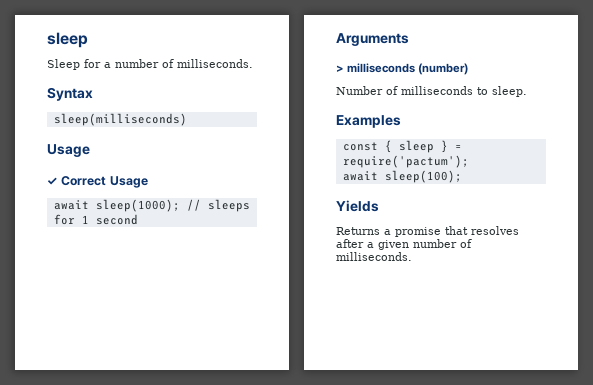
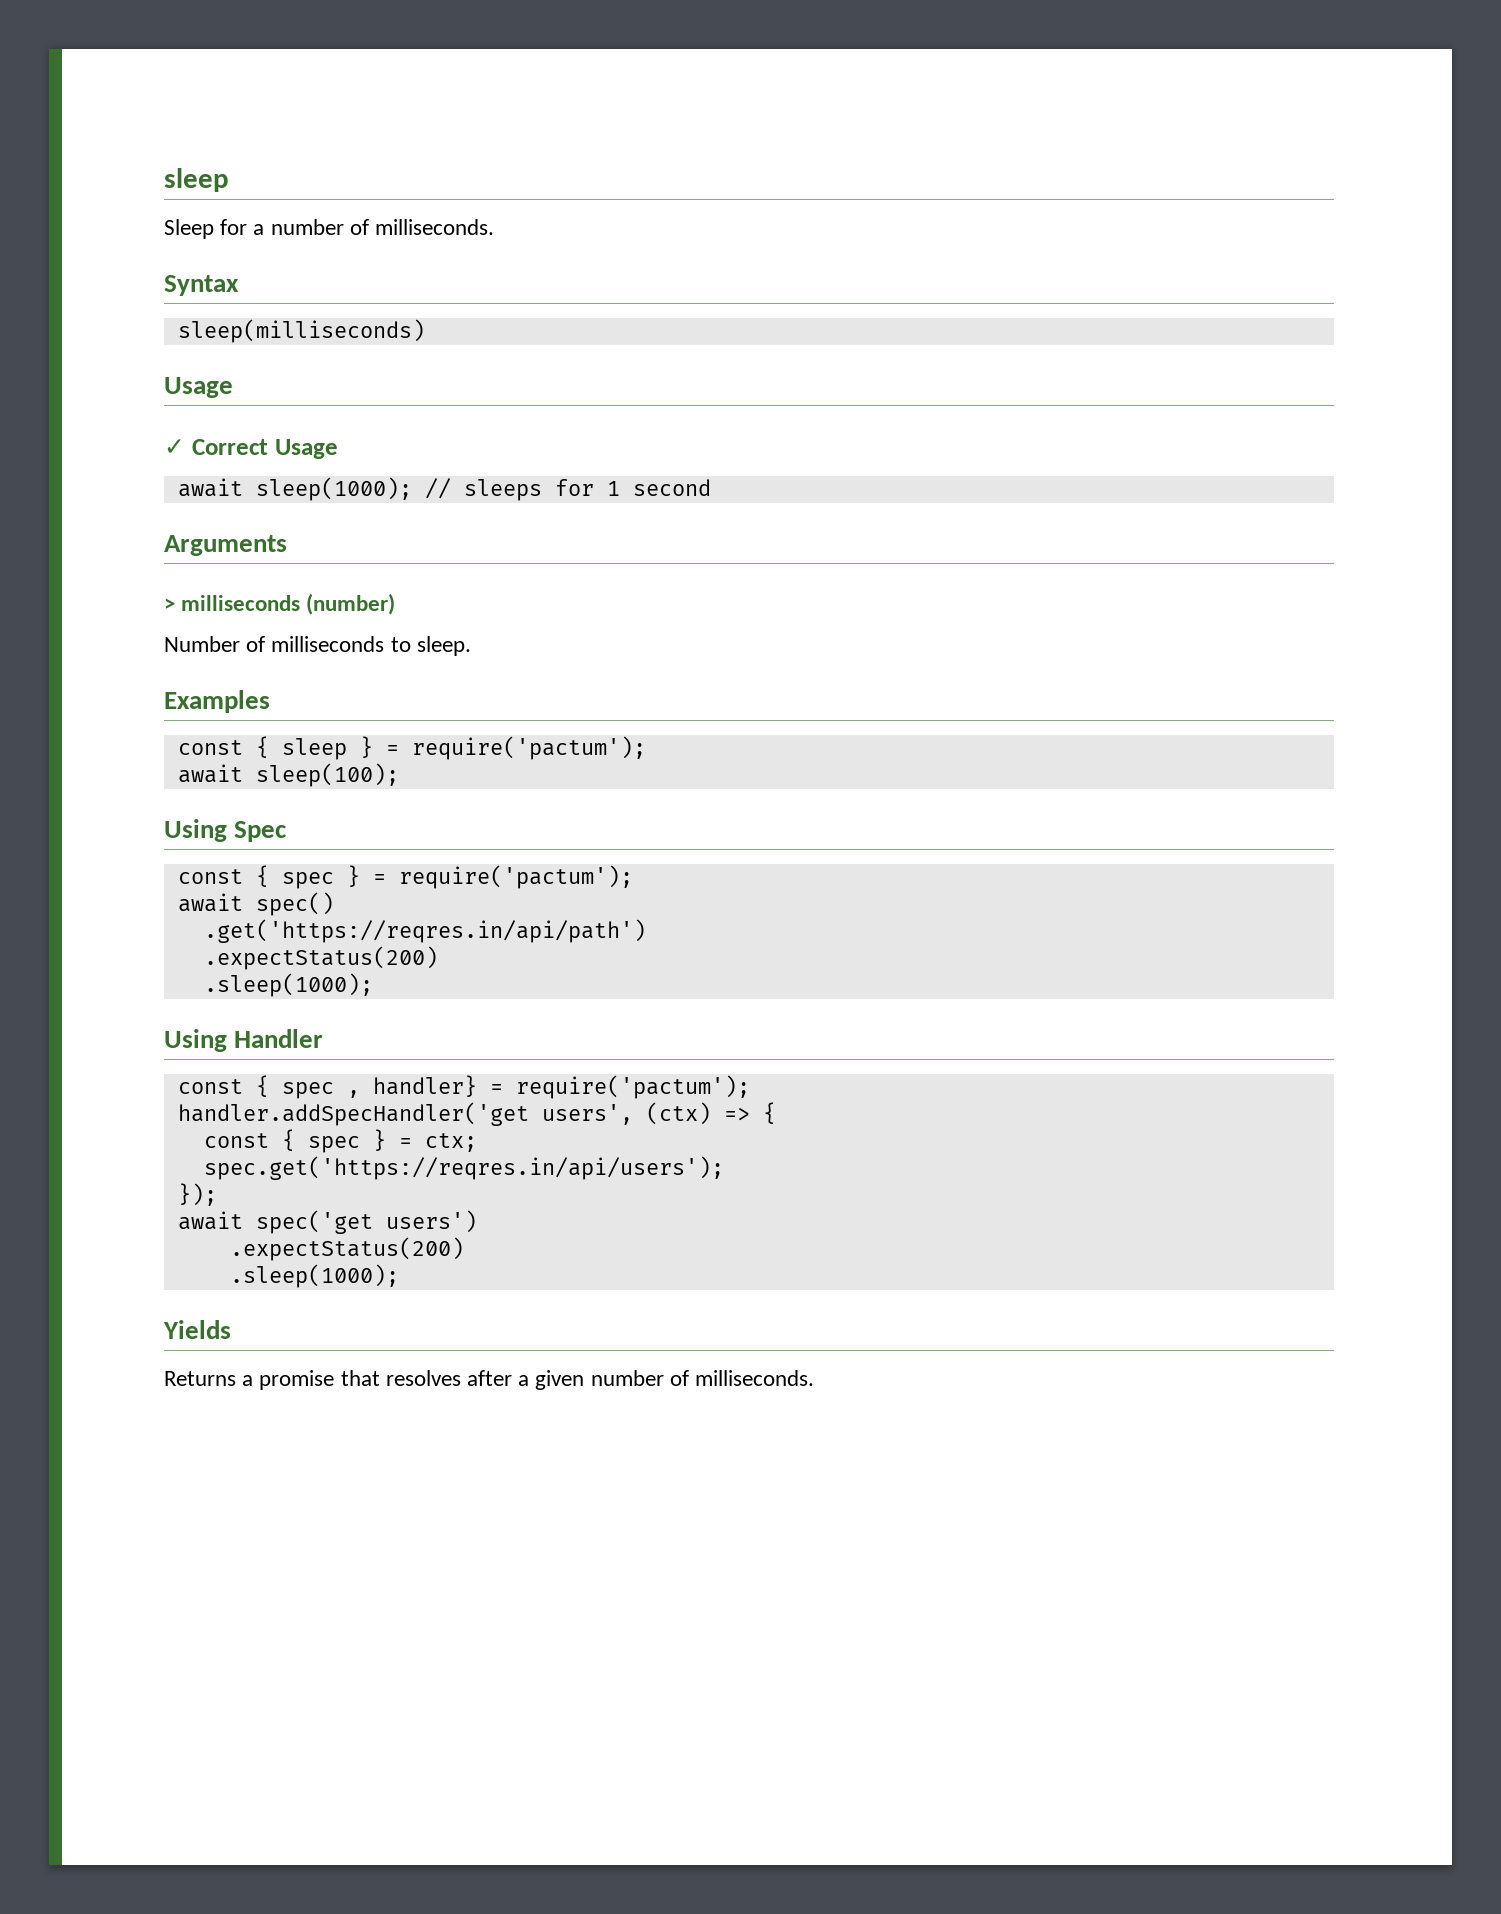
+ Using Spec
+ const { spec } = require('pactum');
+ await spec()
+ .get('https://reqres.in/api/path')
+ .expectStatus(200)
+ .sleep(1000);
+ Using Handler
+ const { spec , handler} = require('pactum');
+ handler.addSpecHandler('get users', (ctx) => {
+ const { spec } = ctx;
+ spec.get('https://reqres.in/api/users');
+ });
+ await spec('get users')
+ .expectStatus(200)
+ .sleep(1000);

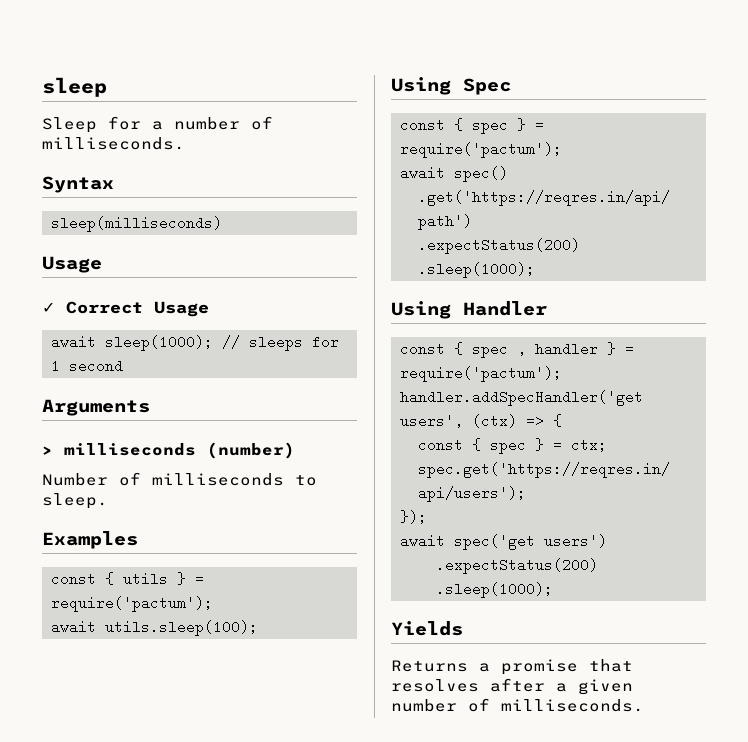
- const { sleep } = require('pactum');
- await sleep(100);
+ const { utils } = require('pactum');
+ await utils.sleep(100);
- const { spec , handler} = require('pactum');
+ const { spec , handler } = require('pactum');

